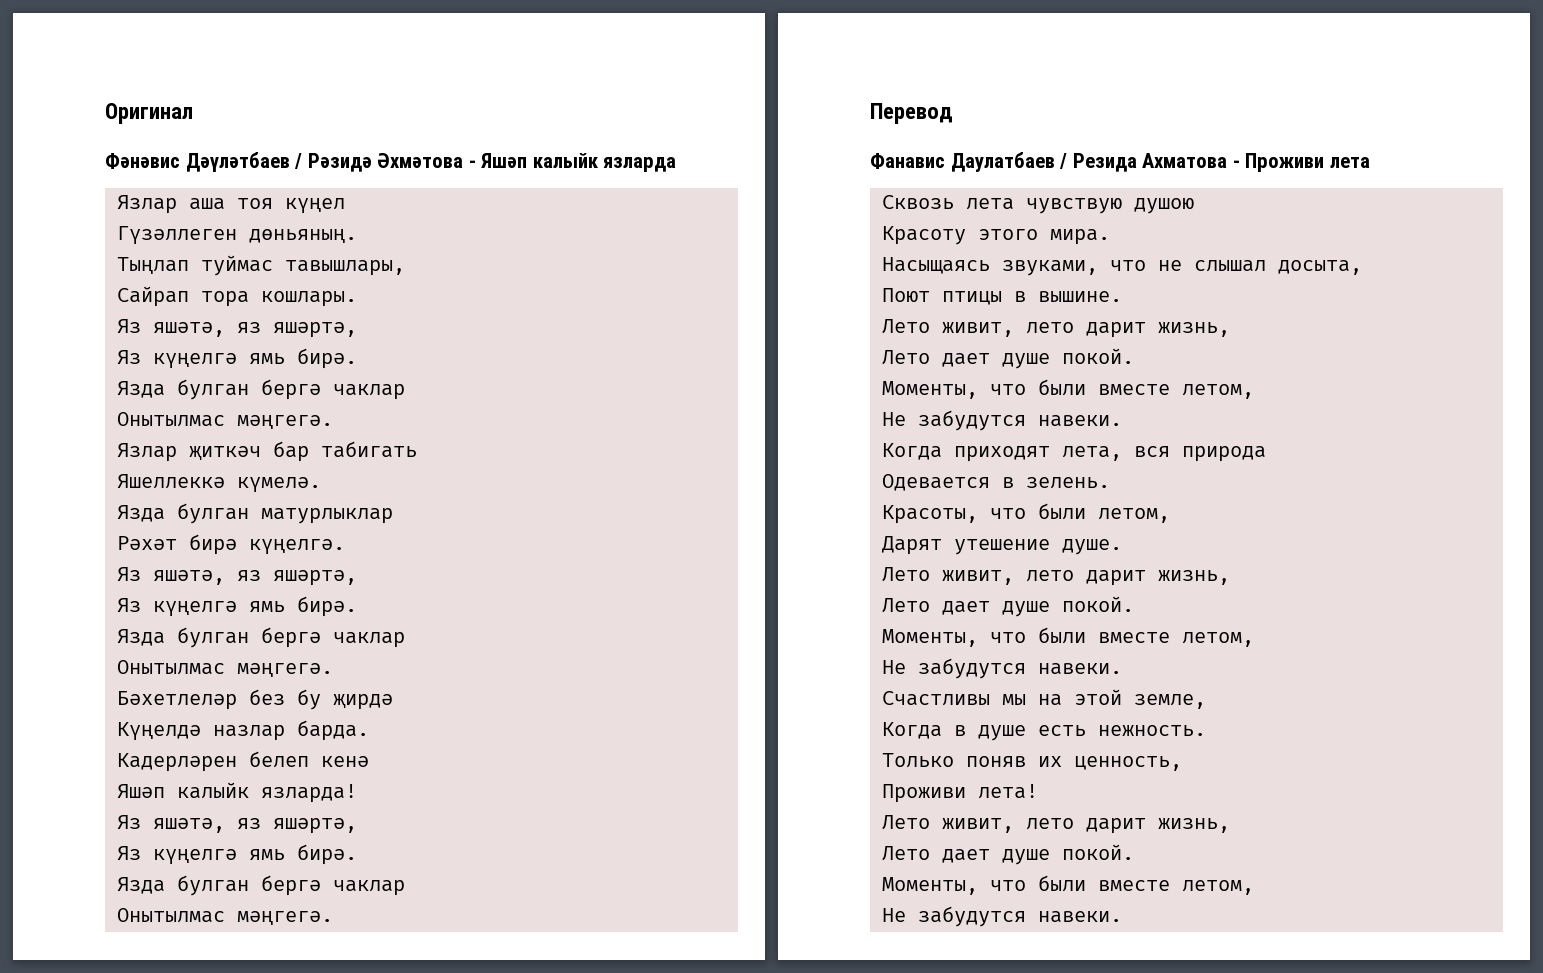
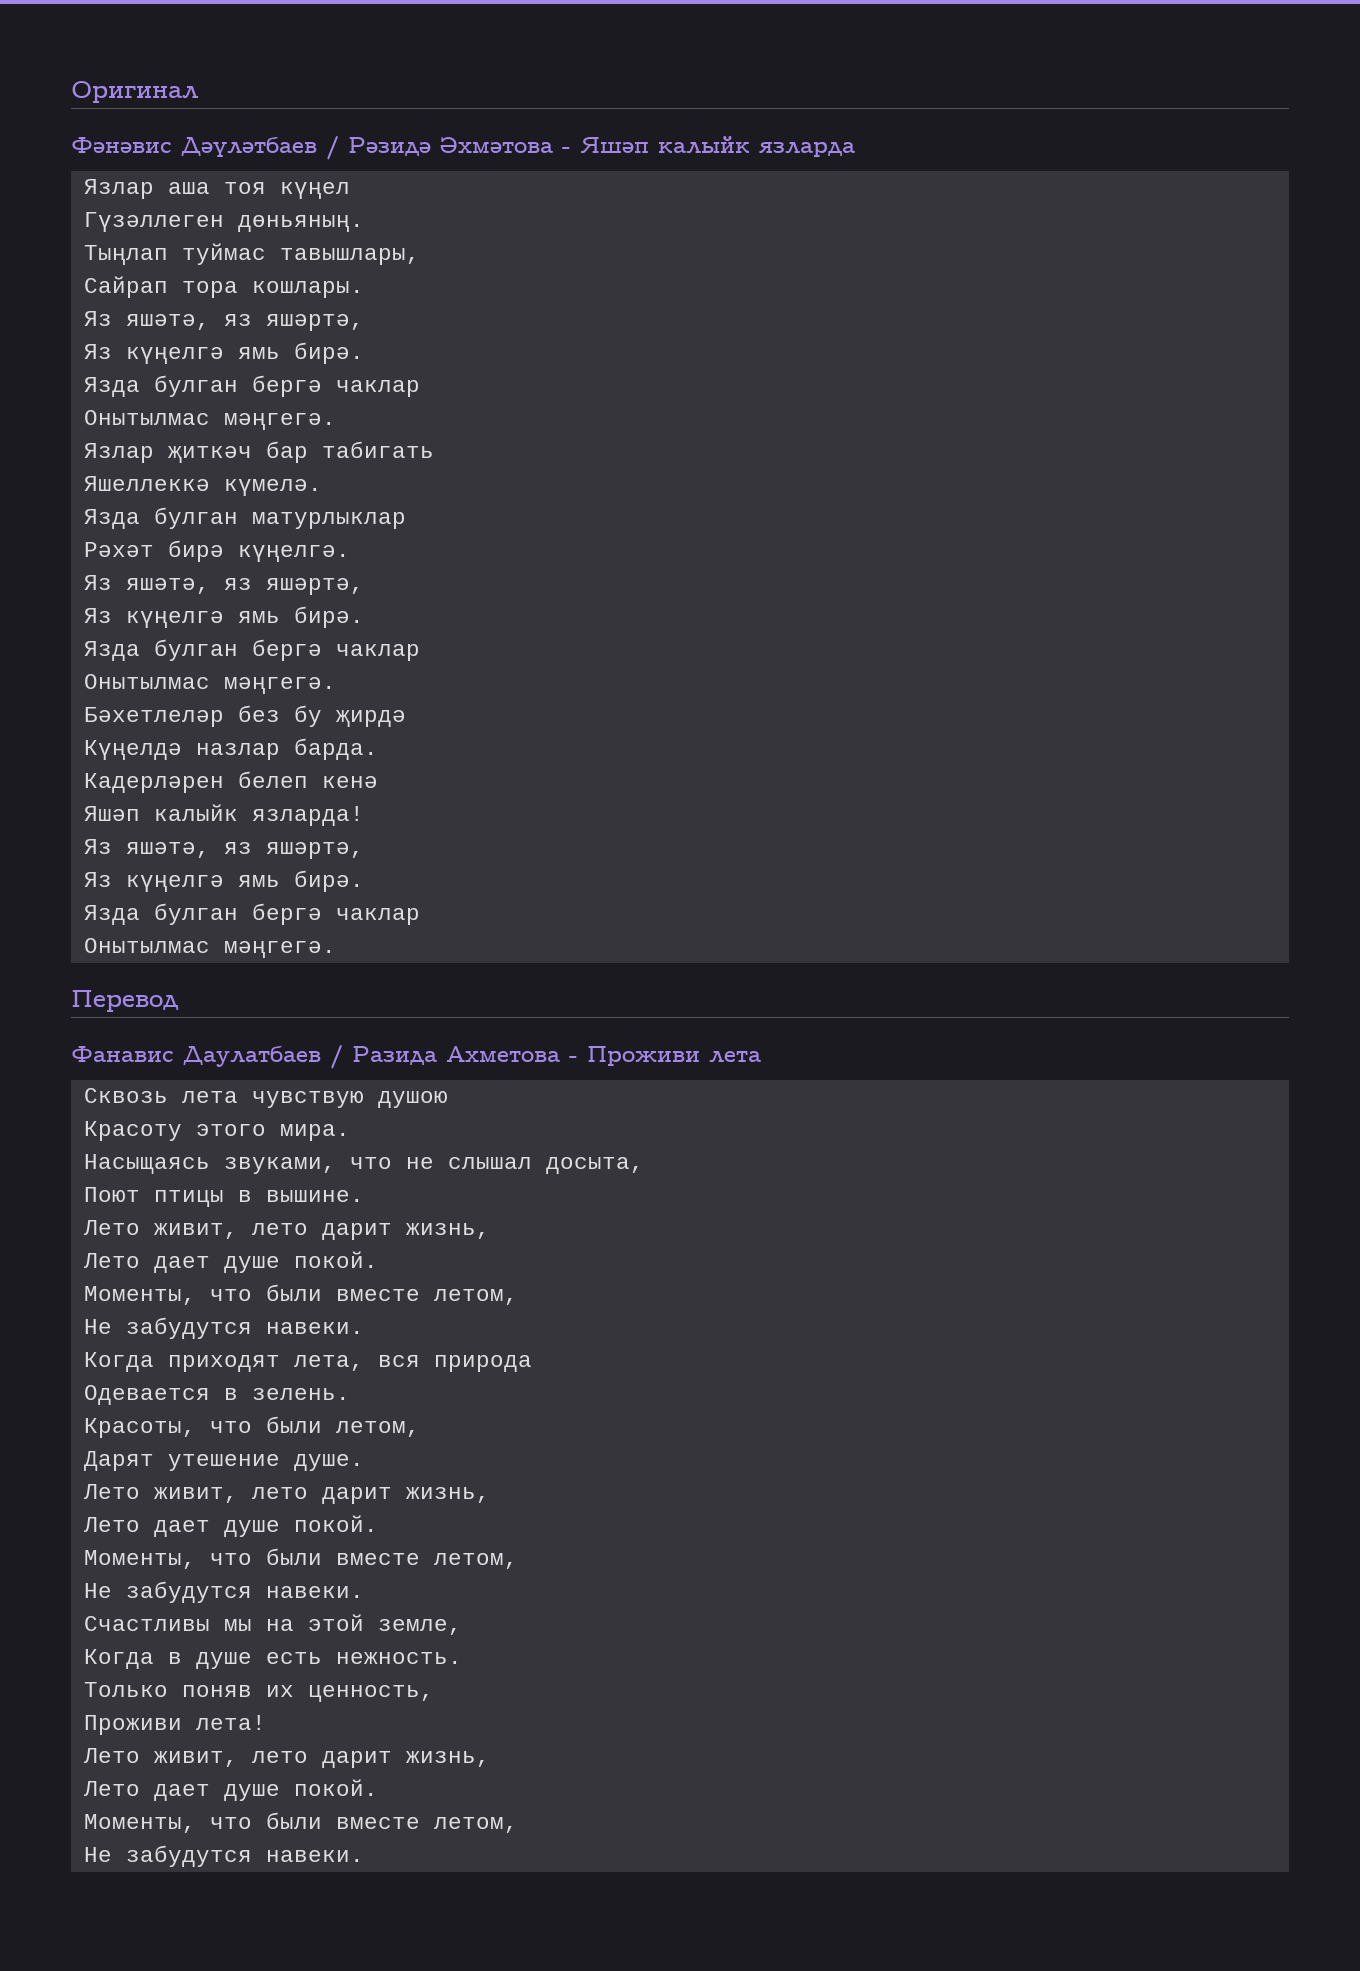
- Фанавис Даулатбаев / Резида Ахматова - Проживи лета
+ Фанавис Даулатбаев / Разида Ахметова - Проживи лета

